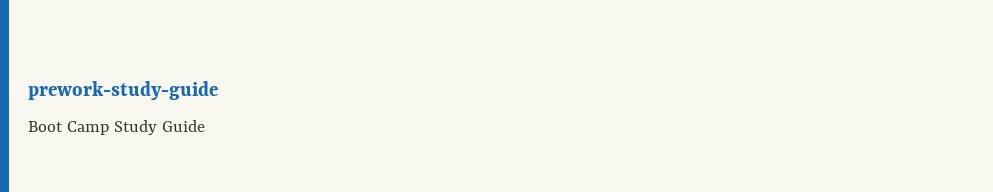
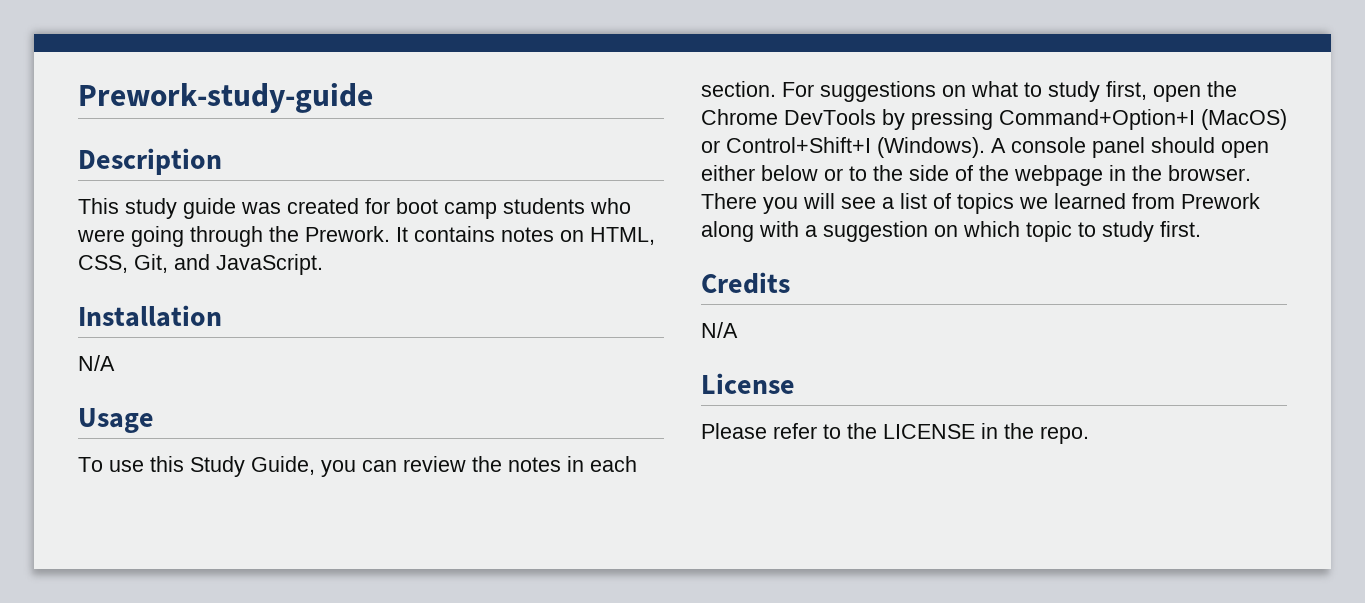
- prework-study-guide
- Boot Camp Study Guide
+ Prework-study-guide
+ Description
+ This study guide was created for boot camp students who were going through the Prework. It contains notes on HTML, CSS, Git, and JavaScript.
+ Installation
+ N/A
+ Usage
+ To use this Study Guide, you can review the notes in each section. For suggestions on what to study first, open the Chrome DevTools by pressing Command+Option+I (MacOS) or Control+Shift+I (Windows). A console panel should open either below or to the side of the webpage in the browser. There you will see a list of topics we learned from Prework along with a suggestion on which topic to study first.
+ Credits
+ N/A
+ License
+ Please refer to the LICENSE in the repo.

